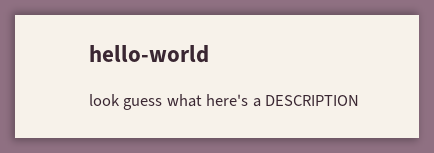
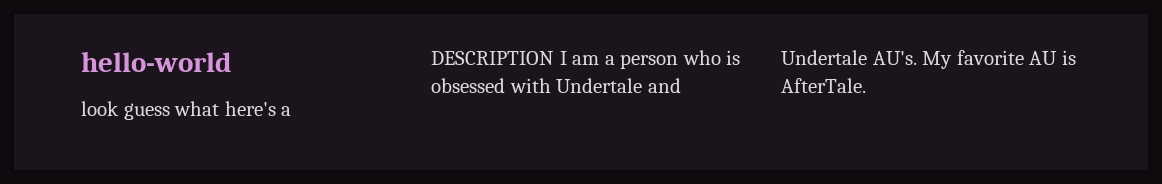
- look guess what here's a DESCRIPTION
+ look guess what here's a DESCRIPTION I am a person who is obsessed with Undertale and Undertale AU's. My favorite AU is AfterTale.

